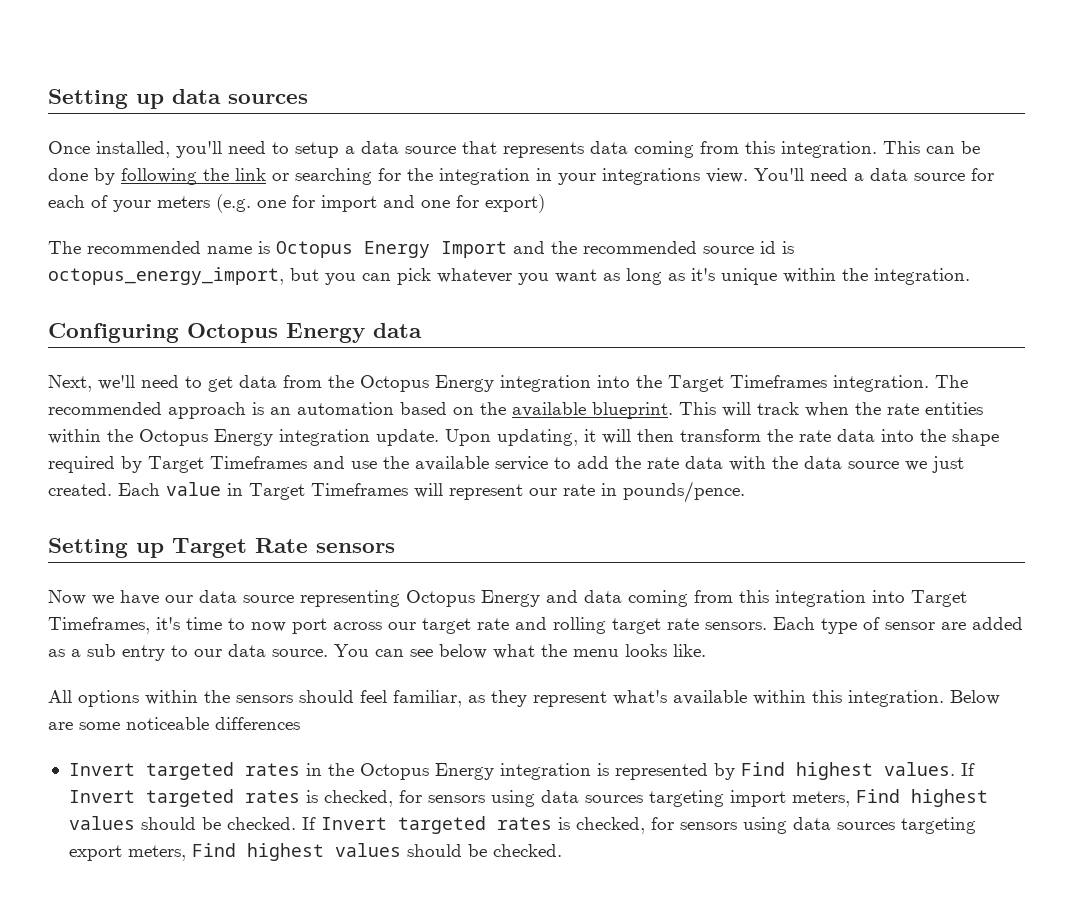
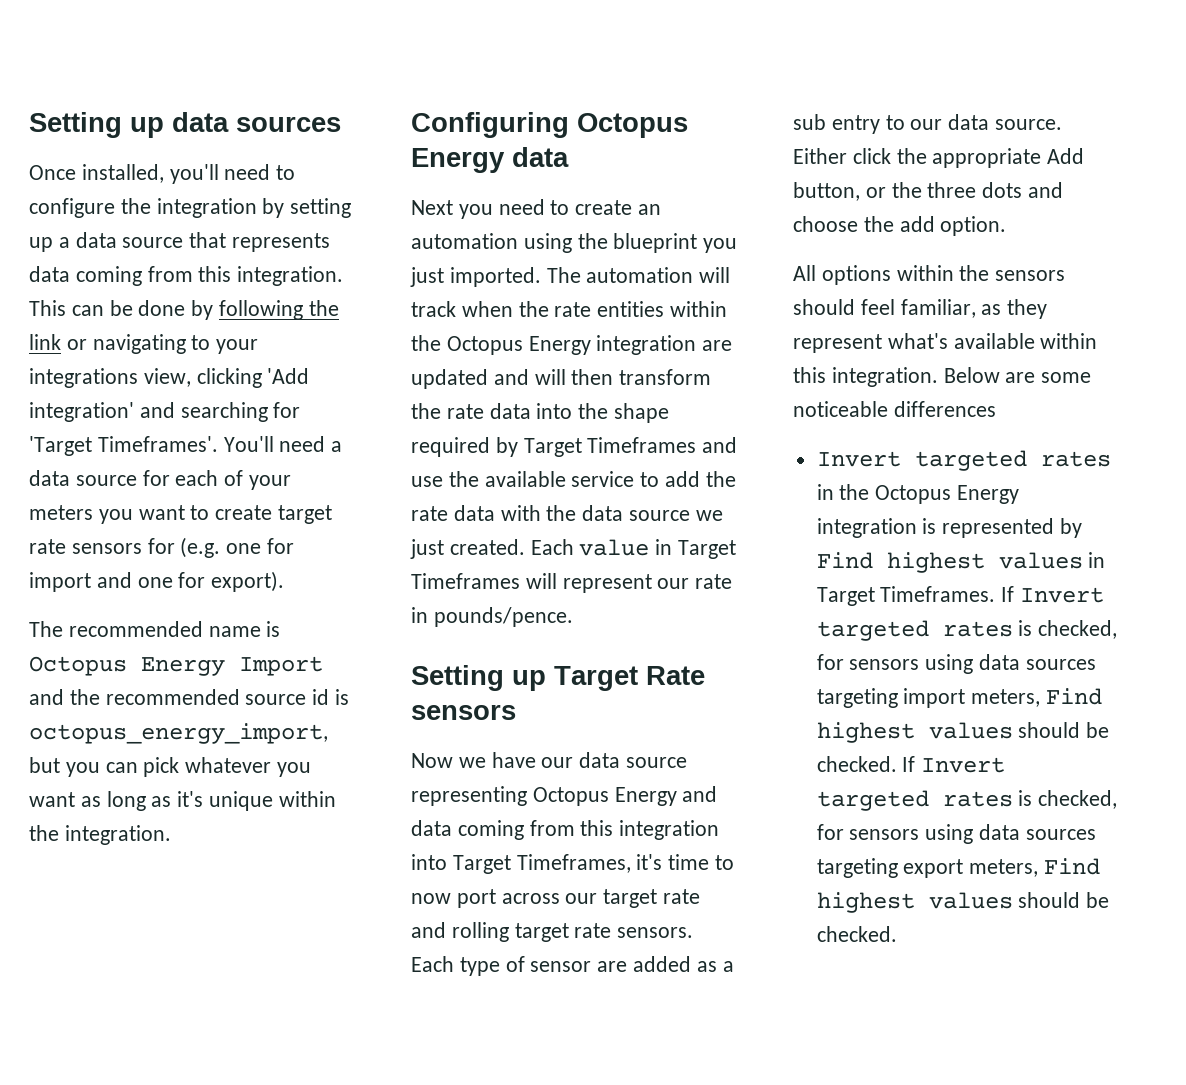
- Once installed, you'll need to setup a data source that represents data coming from this integration.
+ Once installed, you'll need to configure the integration by setting up a data source that represents data coming from this integration.
- This can be done by following the link or searching for the integration in your integrations view.
+ This can be done by following the link or navigating to your integrations view, clicking 'Add integration' and searching for 'Target Timeframes'.
- You'll need a data source for each of your meters (e.g. one for import and one for export)
+ You'll need a data source for each of your meters you want to create target rate sensors for (e.g. one for import and one for export).
- Next, we'll need to get data from the Octopus Energy integration into the Target Timeframes integration. The recommended approach is an automation based on the available blueprint. This will track when the rate entities within the Octopus Energy integration update. Upon updating, it will then transform the rate data into the shape required by Target Timeframes and use the available service to add the rate data with the data source we just created.
+ Next you need to create an automation using the blueprint you just imported. The automation will track when the rate entities within the Octopus Energy integration are updated and will then transform the rate data into the shape required by Target Timeframes and use the available service to add the rate data with the data source we just created.
- You can see below what the menu looks like.
+ Either click the appropriate Add button, or the three dots and choose the add option.
- Invert targeted rates in the Octopus Energy integration is represented by Find highest values.
+ Invert targeted rates in the Octopus Energy integration is represented by Find highest values in Target Timeframes.

